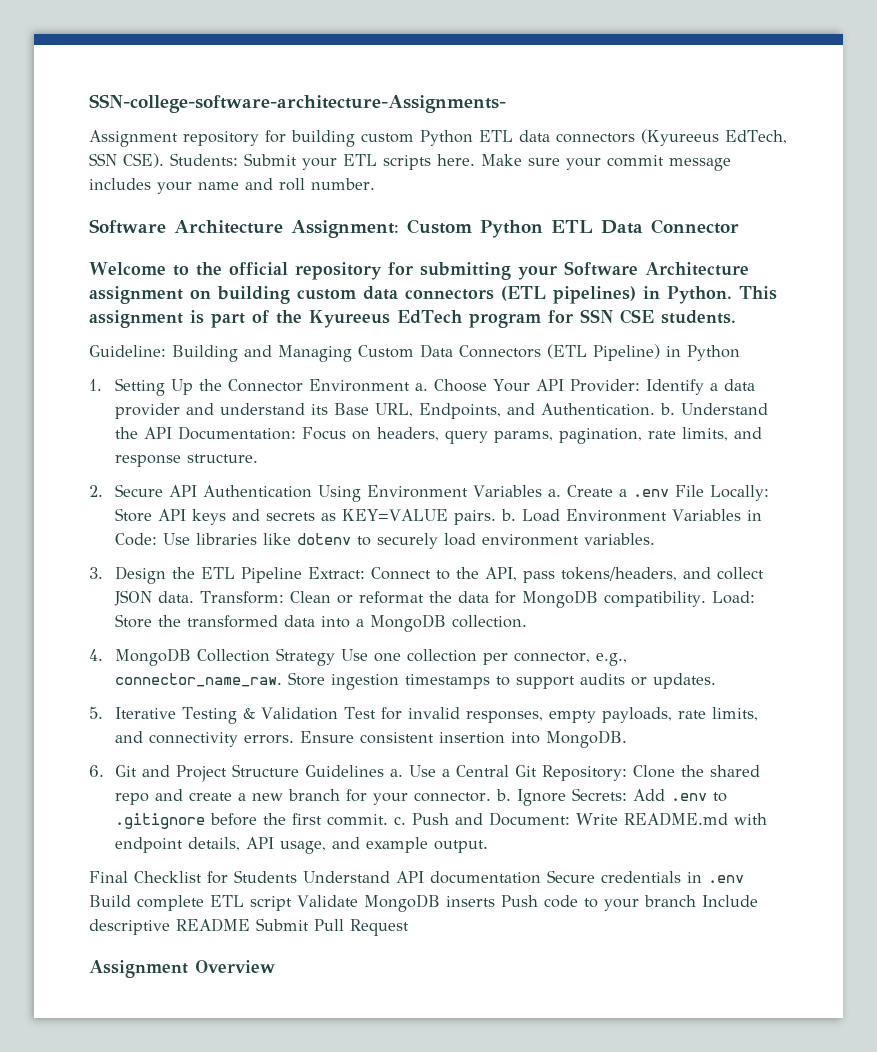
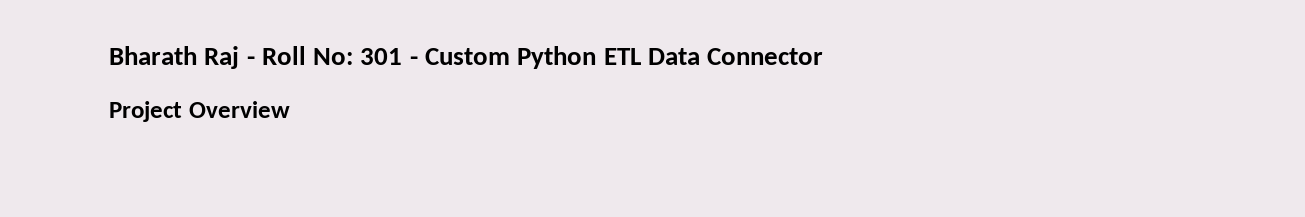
- SSN-college-software-architecture-Assignments-
- Assignment repository for building custom Python ETL data connectors (Kyureeus EdTech, SSN CSE). Students: Submit your ETL scripts here. Make sure your commit message includes your name and roll number.
- Software Architecture Assignment: Custom Python ETL Data Connector
+ Bharath Raj - Roll No: 301 - Custom Python ETL Data Connector
- Welcome to the official repository for submitting your Software Architecture assignment on building custom data connectors (ETL pipelines) in Python. This assignment is part of the Kyureeus EdTech program for SSN CSE students.
- Guideline: Building and Managing Custom Data Connectors (ETL Pipeline) in Python
- 1. Setting Up the Connector Environment a. Choose Your API Provider: Identify a data provider and understand its Base URL, Endpoints, and Authentication. b. Understand the API Documentation: Focus on headers, query params, pagination, rate limits, and response structure.
- 2. Secure API Authentication Using Environment Variables a. Create a .env File Locally: Store API keys and secrets as KEY=VALUE pairs. b. Load Environment Variables in Code: Use libraries like dotenv to securely load environment variables.
- 3. Design the ETL Pipeline Extract: Connect to the API, pass tokens/headers, and collect JSON data. Transform: Clean or reformat the data for MongoDB compatibility. Load: Store the transformed data into a MongoDB collection.
- 4. MongoDB Collection Strategy Use one collection per connector, e.g., connector_name_raw. Store ingestion timestamps to support audits or updates.
- 5. Iterative Testing & Validation Test for invalid responses, empty payloads, rate limits, and connectivity errors. Ensure consistent insertion into MongoDB.
- 6. Git and Project Structure Guidelines a. Use a Central Git Repository: Clone the shared repo and create a new branch for your connector. b. Ignore Secrets: Add .env to .gitignore before the first commit. c. Push and Document: Write README.md with endpoint details, API usage, and example output.
- Final Checklist for Students Understand API documentation Secure credentials in .env Build complete ETL script Validate MongoDB inserts Push code to your branch Include descriptive README Submit Pull Request
- Assignment Overview
+ Project Overview

